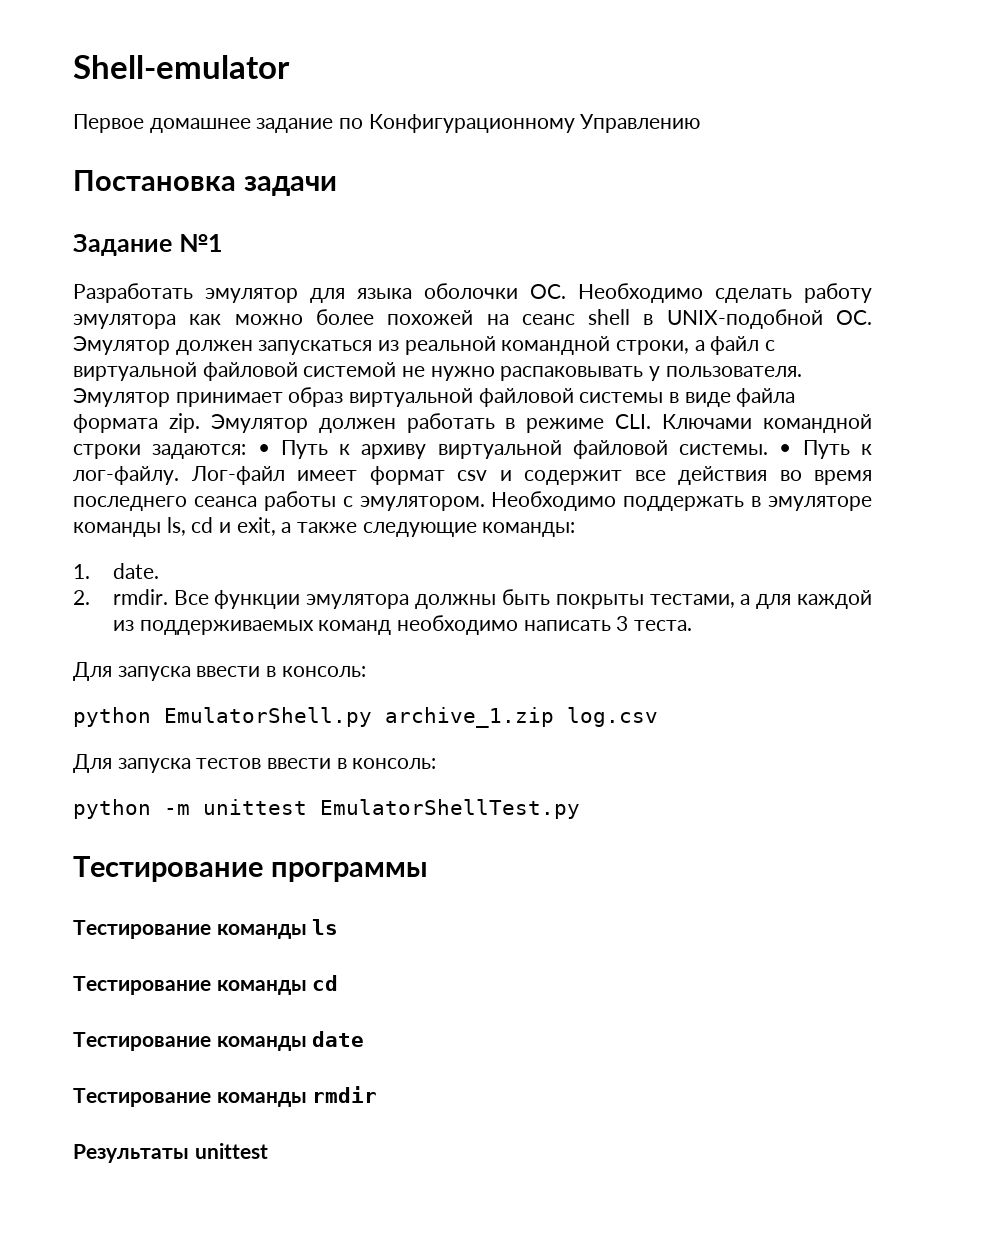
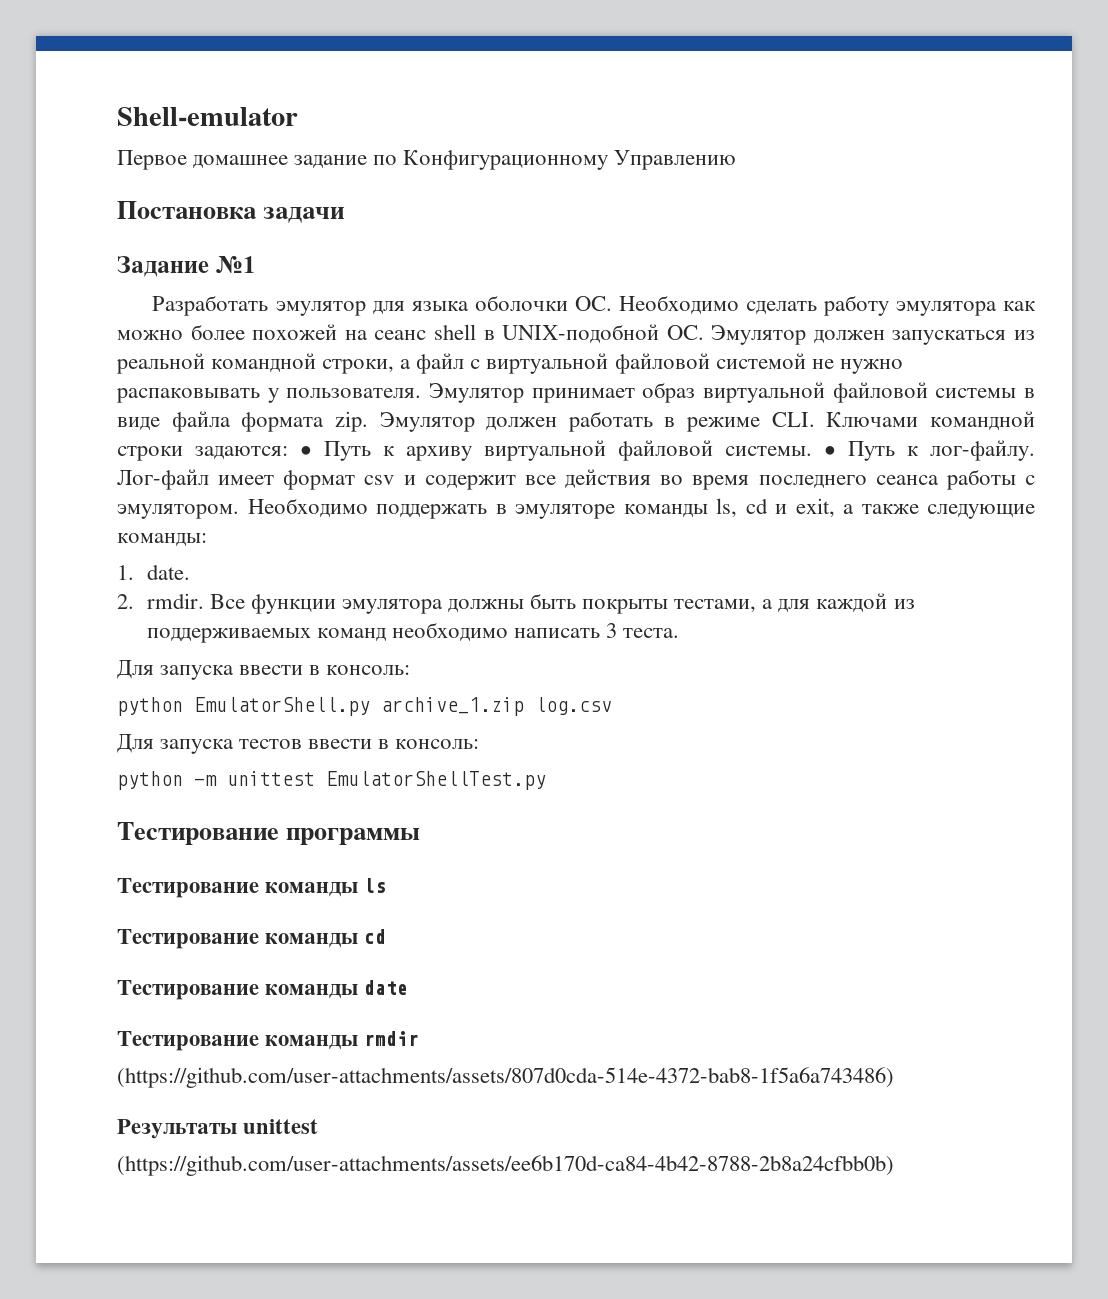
+ (https://github.com/user-attachments/assets/807d0cda-514e-4372-bab8-1f5a6a743486)
+ (https://github.com/user-attachments/assets/ee6b170d-ca84-4b42-8788-2b8a24cfbb0b)

